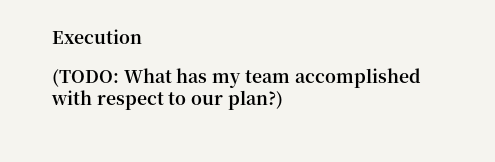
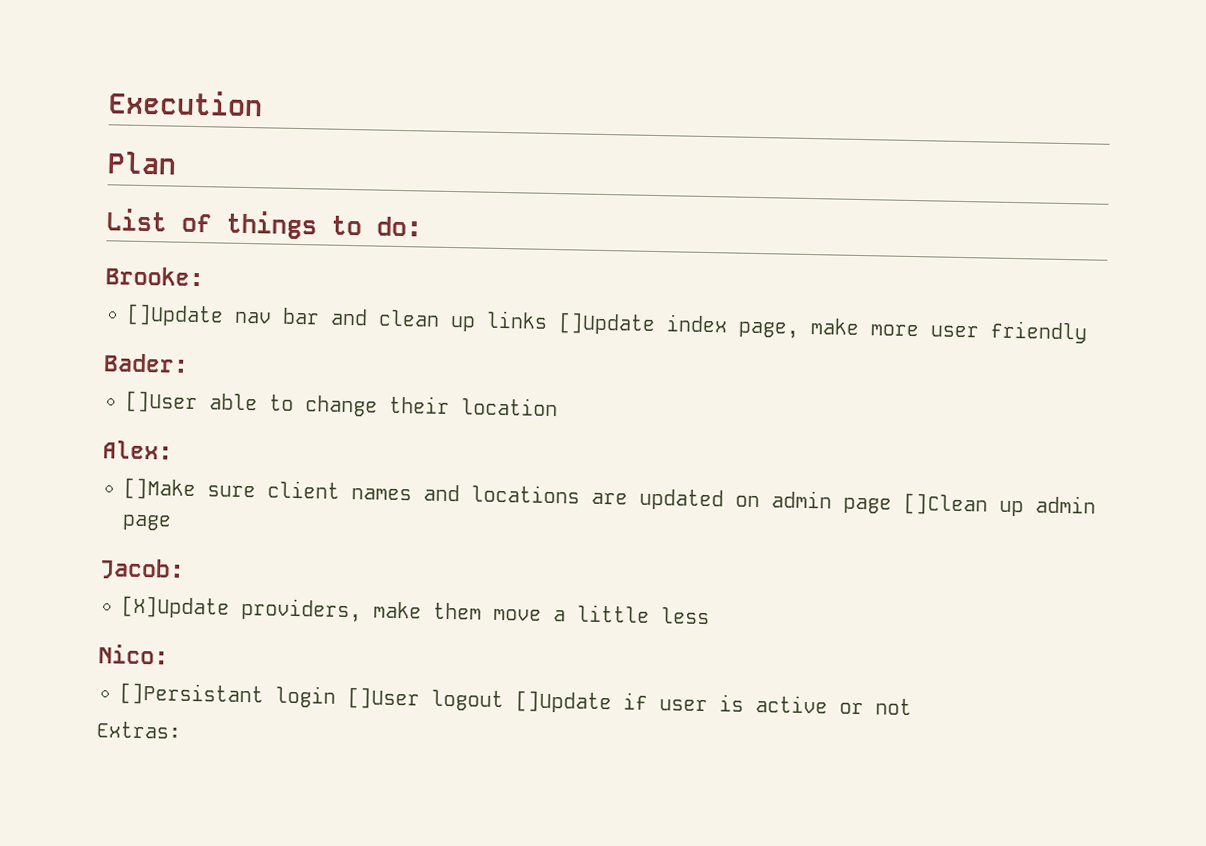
- (TODO: What has my team accomplished with respect to our plan?)
+ Plan
+ List of things to do:
+ Brooke:
+ []Update nav bar and clean up links []Update index page, make more user friendly
+ Bader:
+ []User able to change their location
+ Alex:
+ []Make sure client names and locations are updated on admin page []Clean up admin page
+ Jacob:
+ [X]Update providers, make them move a little less
+ Nico:
+ []Persistant login []User logout []Update if user is active or not
+ Extras:

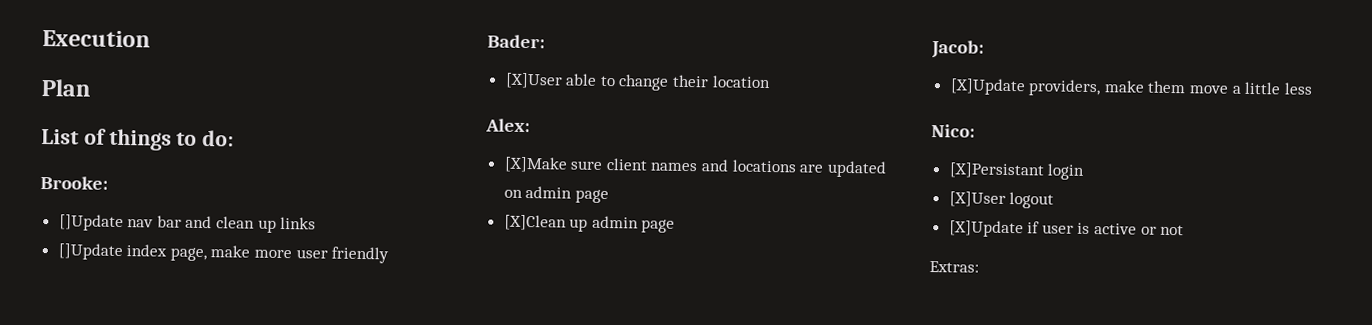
- []Update nav bar and clean up links []Update index page, make more user friendly
+ []Update nav bar and clean up links
+ []Update index page, make more user friendly
- []User able to change their location
+ [X]User able to change their location
- []Make sure client names and locations are updated on admin page []Clean up admin page
+ [X]Make sure client names and locations are updated on admin page
+ [X]Clean up admin page
- []Persistant login []User logout []Update if user is active or not
+ [X]Persistant login
+ [X]User logout
+ [X]Update if user is active or not

